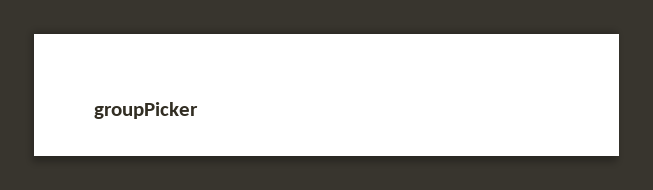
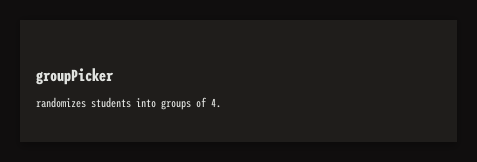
+ randomizes students into groups of 4.

